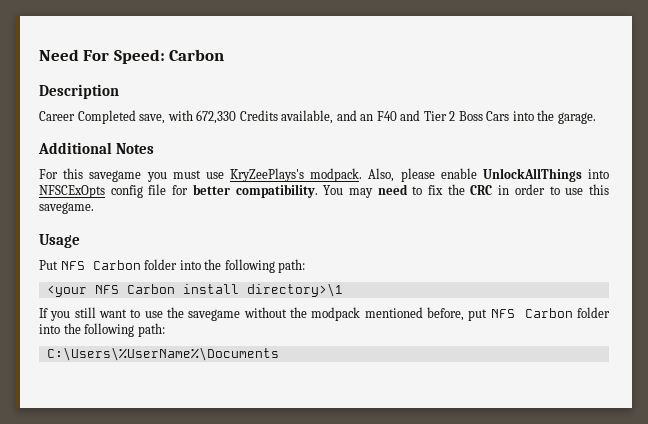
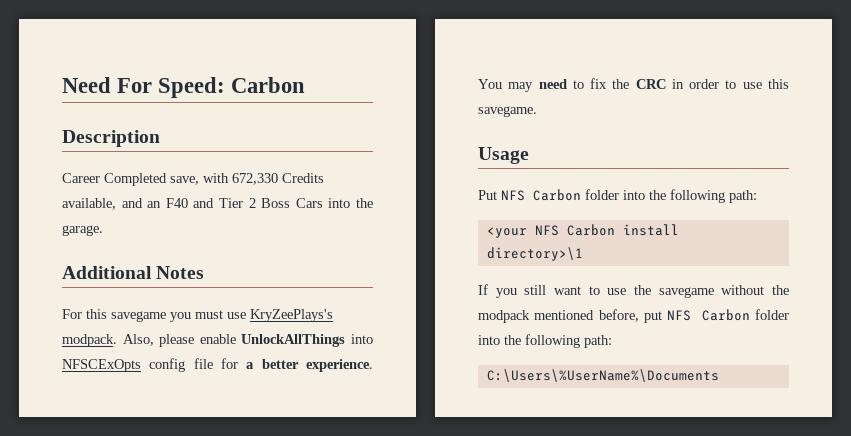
- Also, please enable UnlockAllThings into NFSCExOpts config file for better compatibility.
+ Also, please enable UnlockAllThings into NFSCExOpts config file for a better experience.

